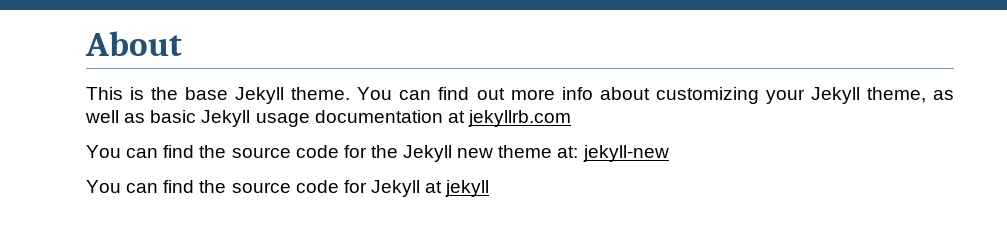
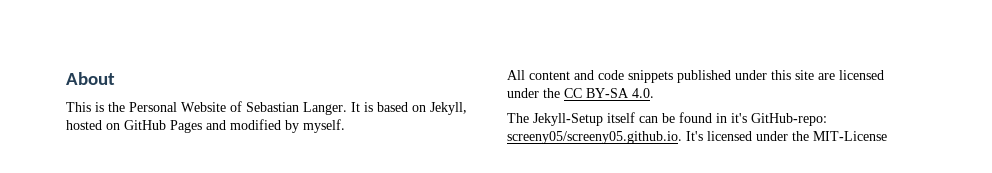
- This is the base Jekyll theme. You can find out more info about customizing your Jekyll theme, as well as basic Jekyll usage documentation at jekyllrb.com
- You can find the source code for the Jekyll new theme at: jekyll-new
- You can find the source code for Jekyll at jekyll
+ This is the Personal Website of Sebastian Langer. It is based on Jekyll, hosted on GitHub Pages and modified by myself.
+ All content and code snippets published under this site are licensed under the CC BY-SA 4.0.
+ The Jekyll-Setup itself can be found in it's GitHub-repo: screeny05/screeny05.github.io. It's licensed under the MIT-License

